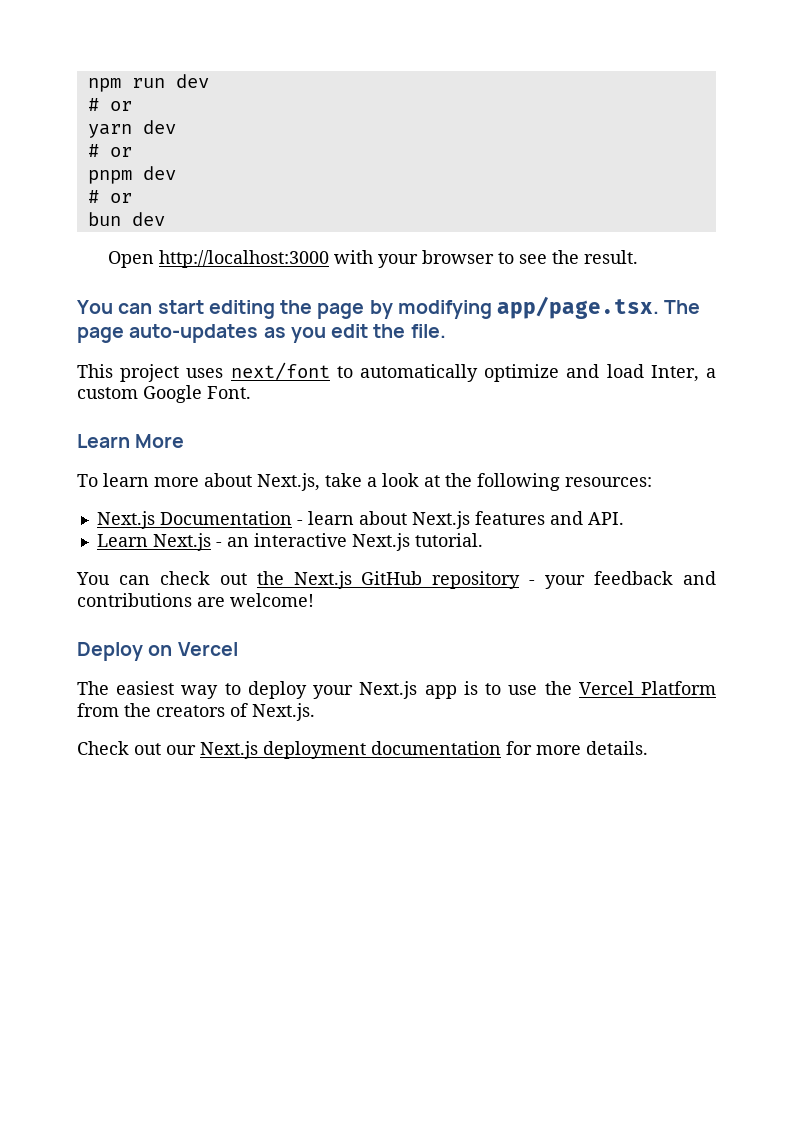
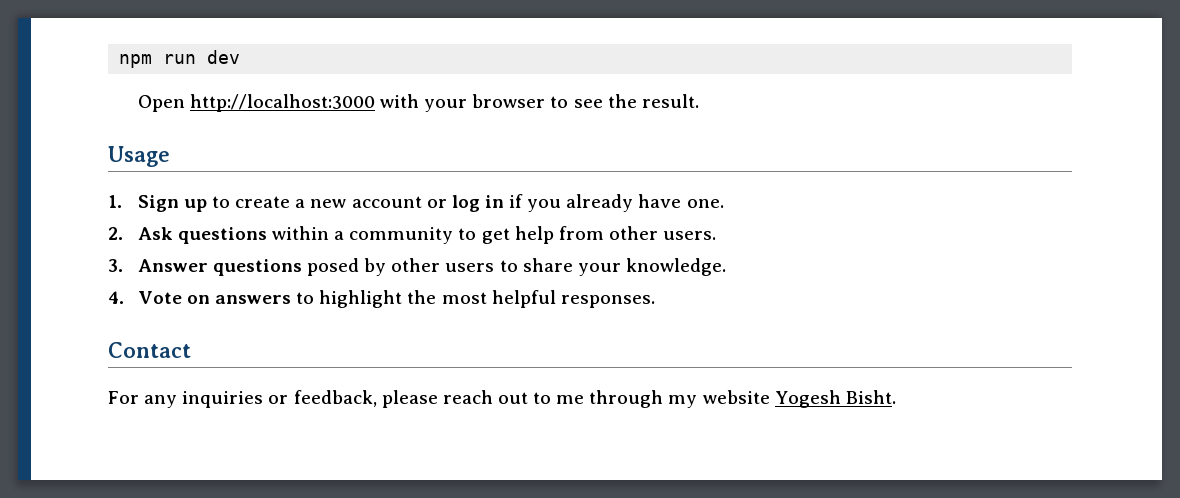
  npm run dev
- # or
- yarn dev
- # or
- pnpm dev
- # or
- bun dev
- You can start editing the page by modifying app/page.tsx. The page auto-updates as you edit the file.
- This project uses next/font to automatically optimize and load Inter, a custom Google Font.
- Learn More
- To learn more about Next.js, take a look at the following resources:
- Next.js Documentation - learn about Next.js features and API.
- Learn Next.js - an interactive Next.js tutorial.
- You can check out the Next.js GitHub repository - your feedback and contributions are welcome!
- Deploy on Vercel
- The easiest way to deploy your Next.js app is to use the Vercel Platform from the creators of Next.js.
- Check out our Next.js deployment documentation for more details.
+ Usage
+ 1. Sign up to create a new account or log in if you already have one.
+ 2. Ask questions within a community to get help from other users.
+ 3. Answer questions posed by other users to share your knowledge.
+ 4. Vote on answers to highlight the most helpful responses.
+ Contact
+ For any inquiries or feedback, please reach out to me through my website Yogesh Bisht.

